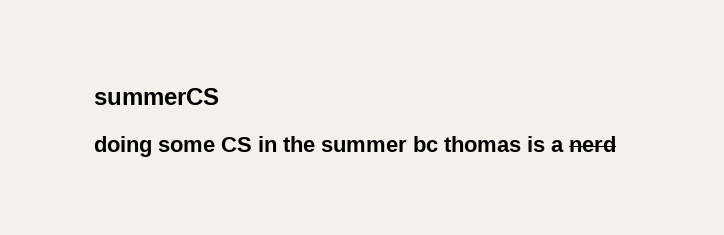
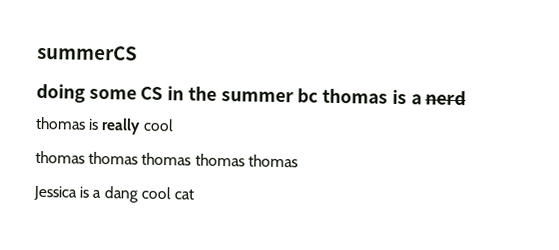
+ thomas is really cool
+ thomas thomas thomas thomas thomas
+ Jessica is a dang cool cat

